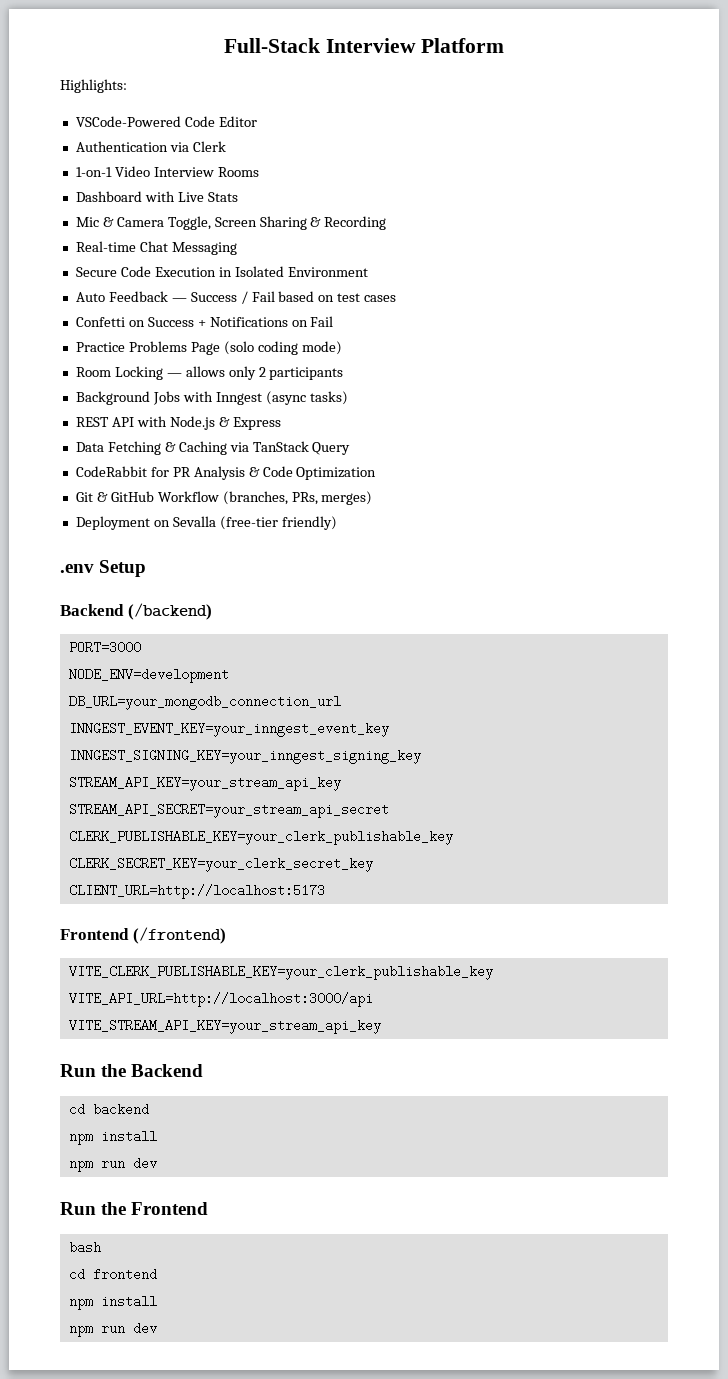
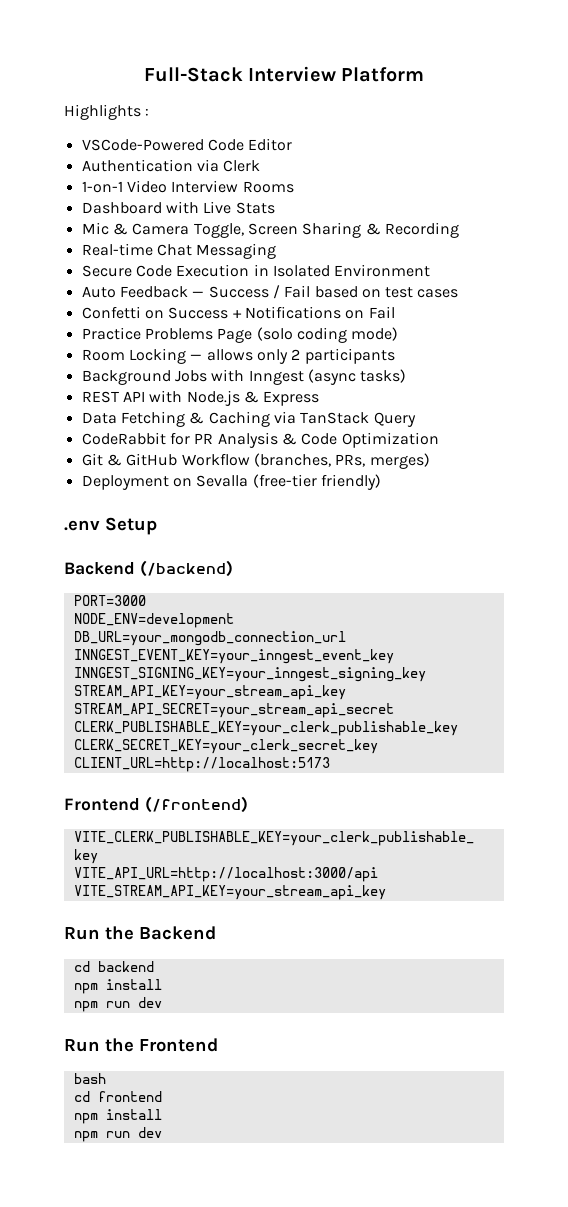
- Highlights:
+ Highlights :

